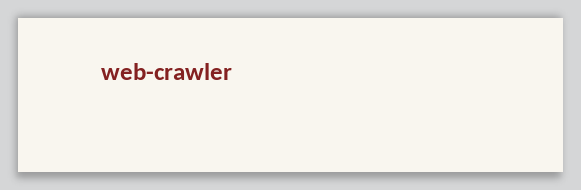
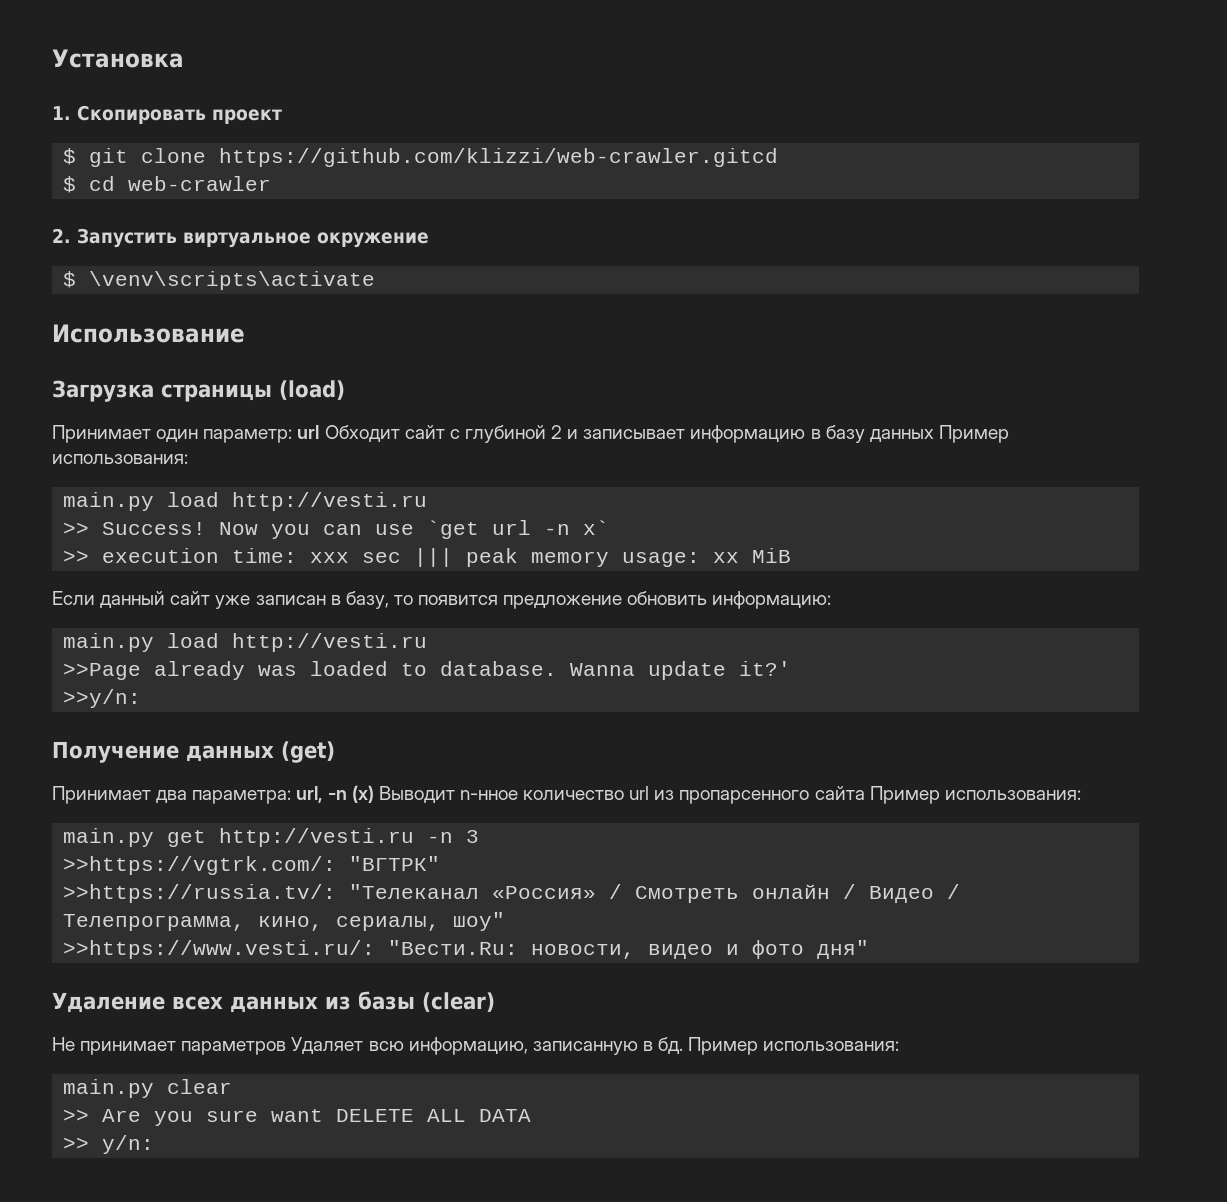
- web-crawler
+ Установка
+ 1. Скопировать проект
+ $ git clone https://github.com/klizzi/web-crawler.gitcd
+ $ cd web-crawler
+ 2. Запустить виртуальное окружение
+ $ \venv\scripts\activate
+ Использование
+ Загрузка страницы (load)
+ Принимает один параметр: url Обходит сайт с глубиной 2 и записывает информацию в базу данных Пример использования:
+ main.py load http://vesti.ru
+ >> Success! Now you can use `get url -n x`
+ >> execution time: xxx sec ||| peak memory usage: xx MiB
+ Если данный сайт уже записан в базу, то появится предложение обновить информацию:
+ main.py load http://vesti.ru
+ >>Page already was loaded to database. Wanna update it?'
+ >>y/n:
+ Получение данных (get)
+ Принимает два параметра: url, -n (x) Выводит n-нное количество url из пропарсенного сайта Пример использования:
+ main.py get http://vesti.ru -n 3
+ >>https://vgtrk.com/: "ВГТРК"
+ >>https://russia.tv/: "Телеканал «Россия» / Смотреть онлайн / Видео / Телепрограмма, кино, сериалы, шоу"
+ >>https://www.vesti.ru/: "Вести.Ru: новости, видео и фото дня"
+ Удаление всех данных из базы (clear)
+ Не принимает параметров Удаляет всю информацию, записанную в бд. Пример использования:
+ main.py clear
+ >> Are you sure want DELETE ALL DATA
+ >> y/n:

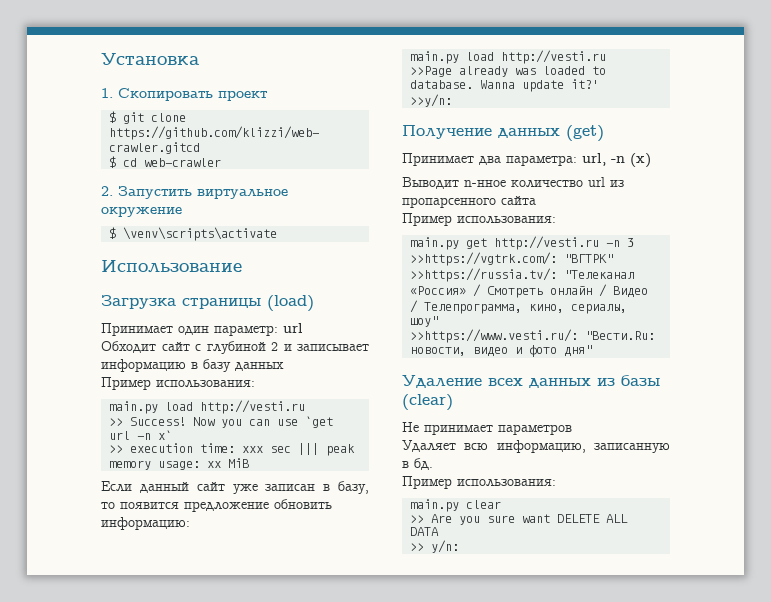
- Принимает один параметр: url Обходит сайт с глубиной 2 и записывает информацию в базу данных Пример использования:
+ Принимает один параметр: url
+ Обходит сайт с глубиной 2 и записывает информацию в базу данных
+ Пример использования:
- Принимает два параметра: url, -n (x) Выводит n-нное количество url из пропарсенного сайта Пример использования:
+ Принимает два параметра: url, -n (x)
+ Выводит n-нное количество url из пропарсенного сайта
+ Пример использования:
- Не принимает параметров Удаляет всю информацию, записанную в бд. Пример использования:
+ Не принимает параметров
+ Удаляет всю информацию, записанную в бд.
+ Пример использования:

